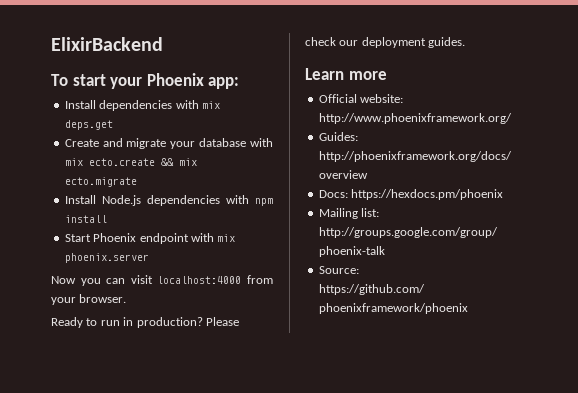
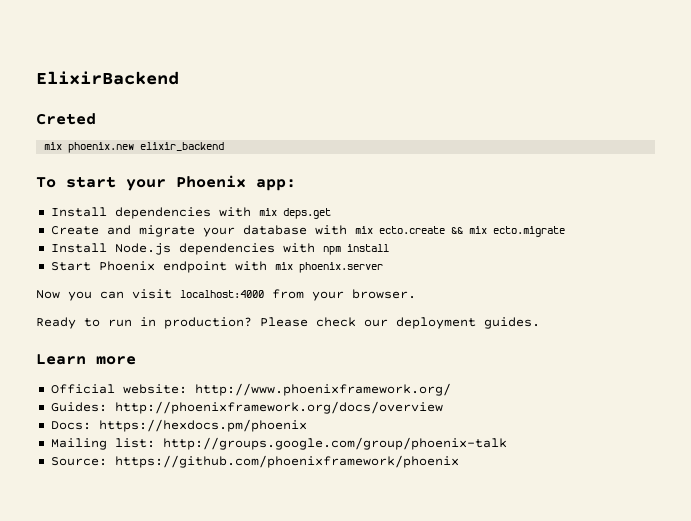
+ Creted
+ mix phoenix.new elixir_backend

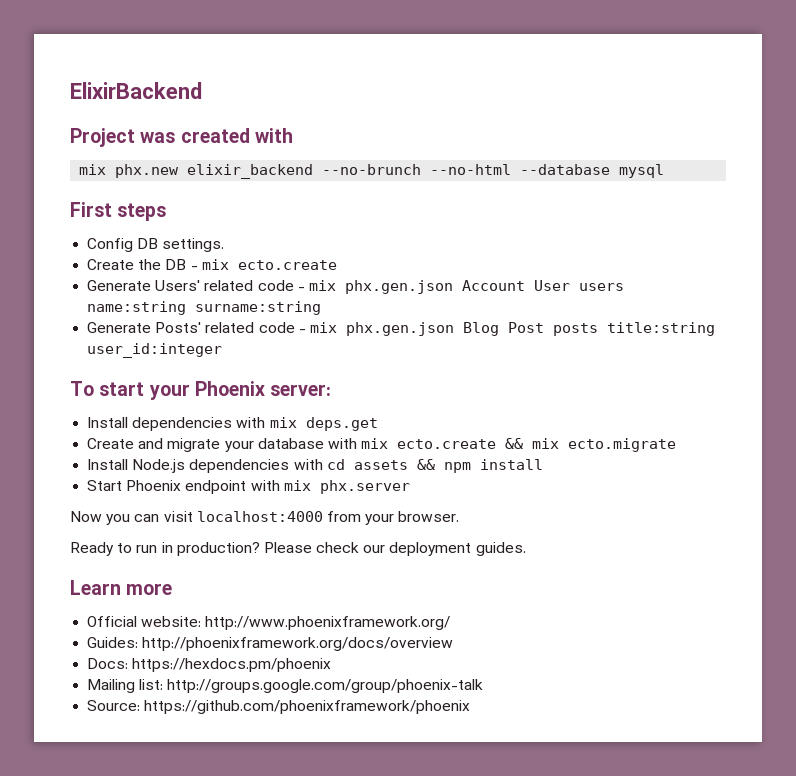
- Creted
- mix phoenix.new elixir_backend
+ Project was created with
+ mix phx.new elixir_backend --no-brunch --no-html --database mysql
+ First steps
+ Config DB settings.
+ Create the DB - mix ecto.create
+ Generate Users' related code - mix phx.gen.json Account User users name:string surname:string
+ Generate Posts' related code - mix phx.gen.json Blog Post posts title:string user_id:integer
- To start your Phoenix app:
+ To start your Phoenix server:
- Install Node.js dependencies with npm install
+ Install Node.js dependencies with cd assets && npm install
- Start Phoenix endpoint with mix phoenix.server
+ Start Phoenix endpoint with mix phx.server

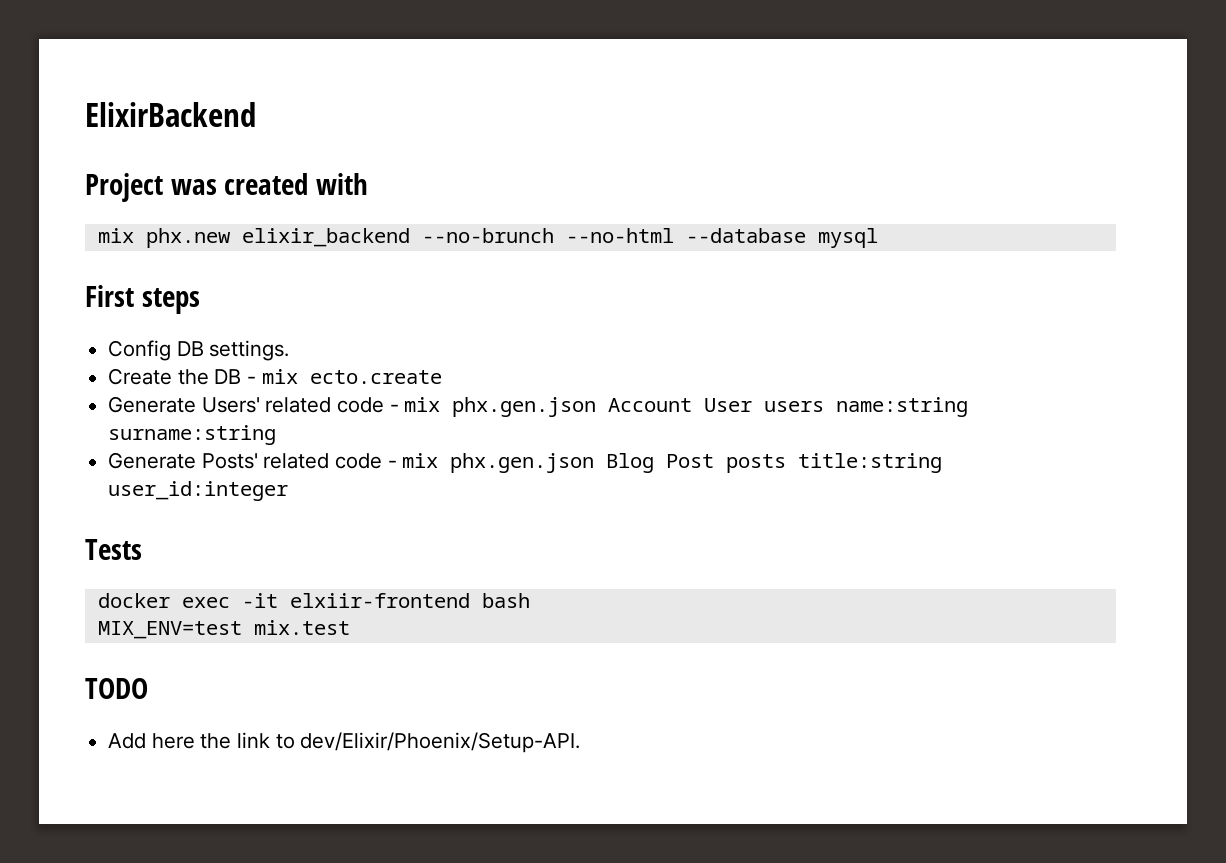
- To start your Phoenix server:
- Install dependencies with mix deps.get
- Create and migrate your database with mix ecto.create && mix ecto.migrate
- Install Node.js dependencies with cd assets && npm install
- Start Phoenix endpoint with mix phx.server
- Now you can visit localhost:4000 from your browser.
- Ready to run in production? Please check our deployment guides.
- Learn more
- Official website: http://www.phoenixframework.org/
- Guides: http://phoenixframework.org/docs/overview
- Docs: https://hexdocs.pm/phoenix
- Mailing list: http://groups.google.com/group/phoenix-talk
- Source: https://github.com/phoenixframework/phoenix
+ Tests
+ docker exec -it elxiir-frontend bash
+ MIX_ENV=test mix.test
+ TODO
+ Add here the link to dev/Elixir/Phoenix/Setup-API.

